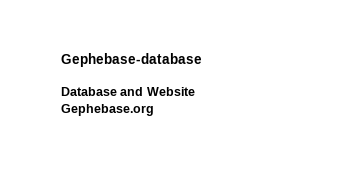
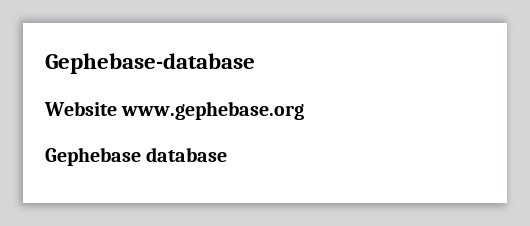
- Database and Website Gephebase.org
+ Website www.gephebase.org
+ Gephebase database

